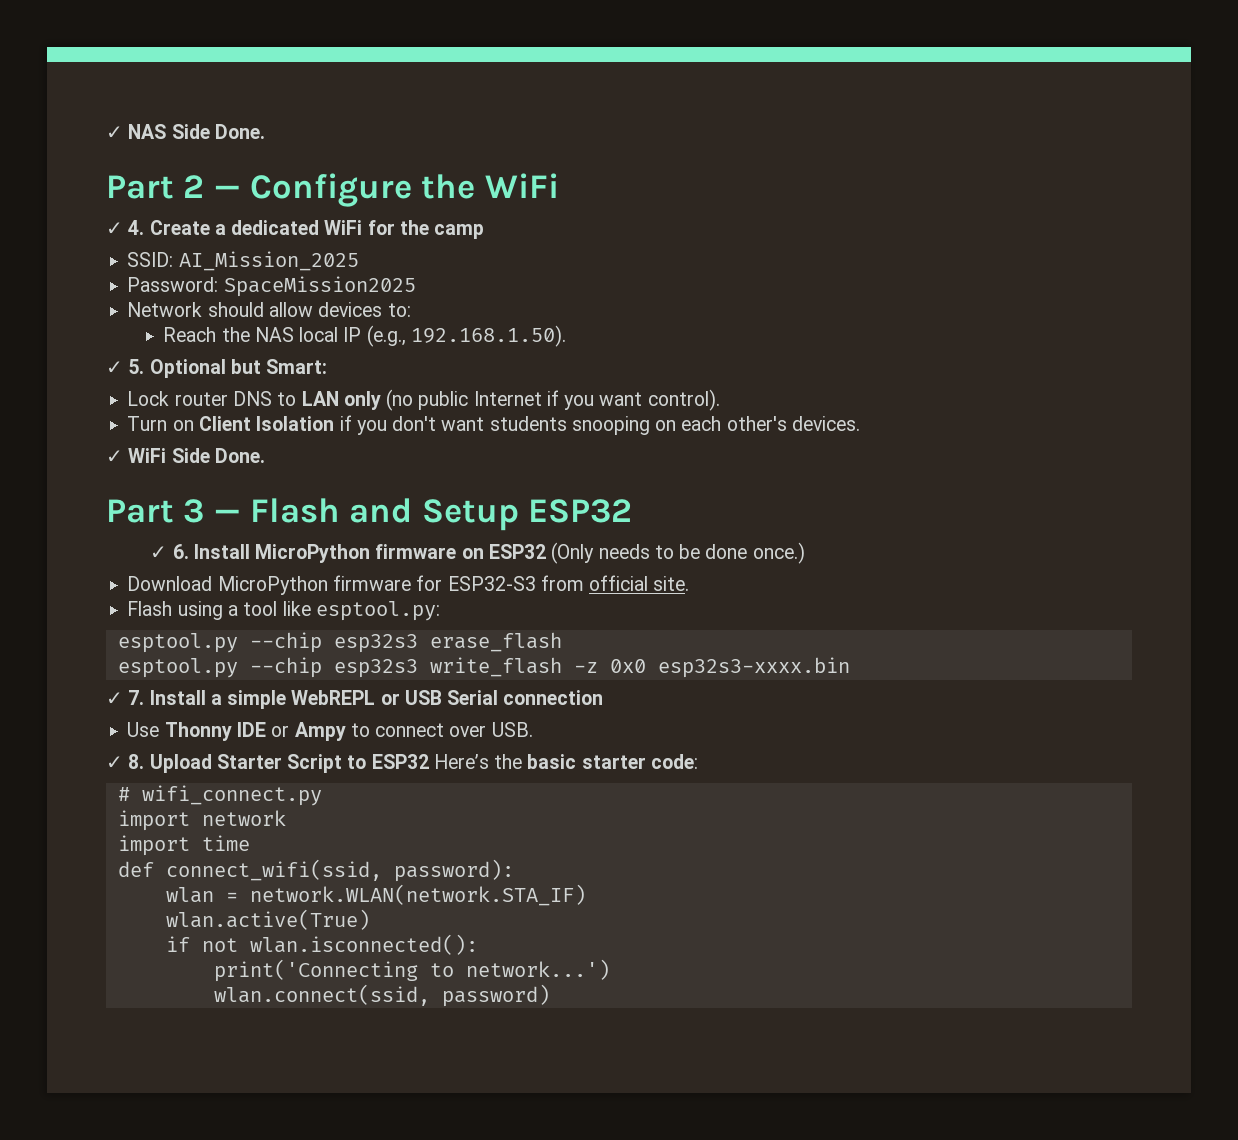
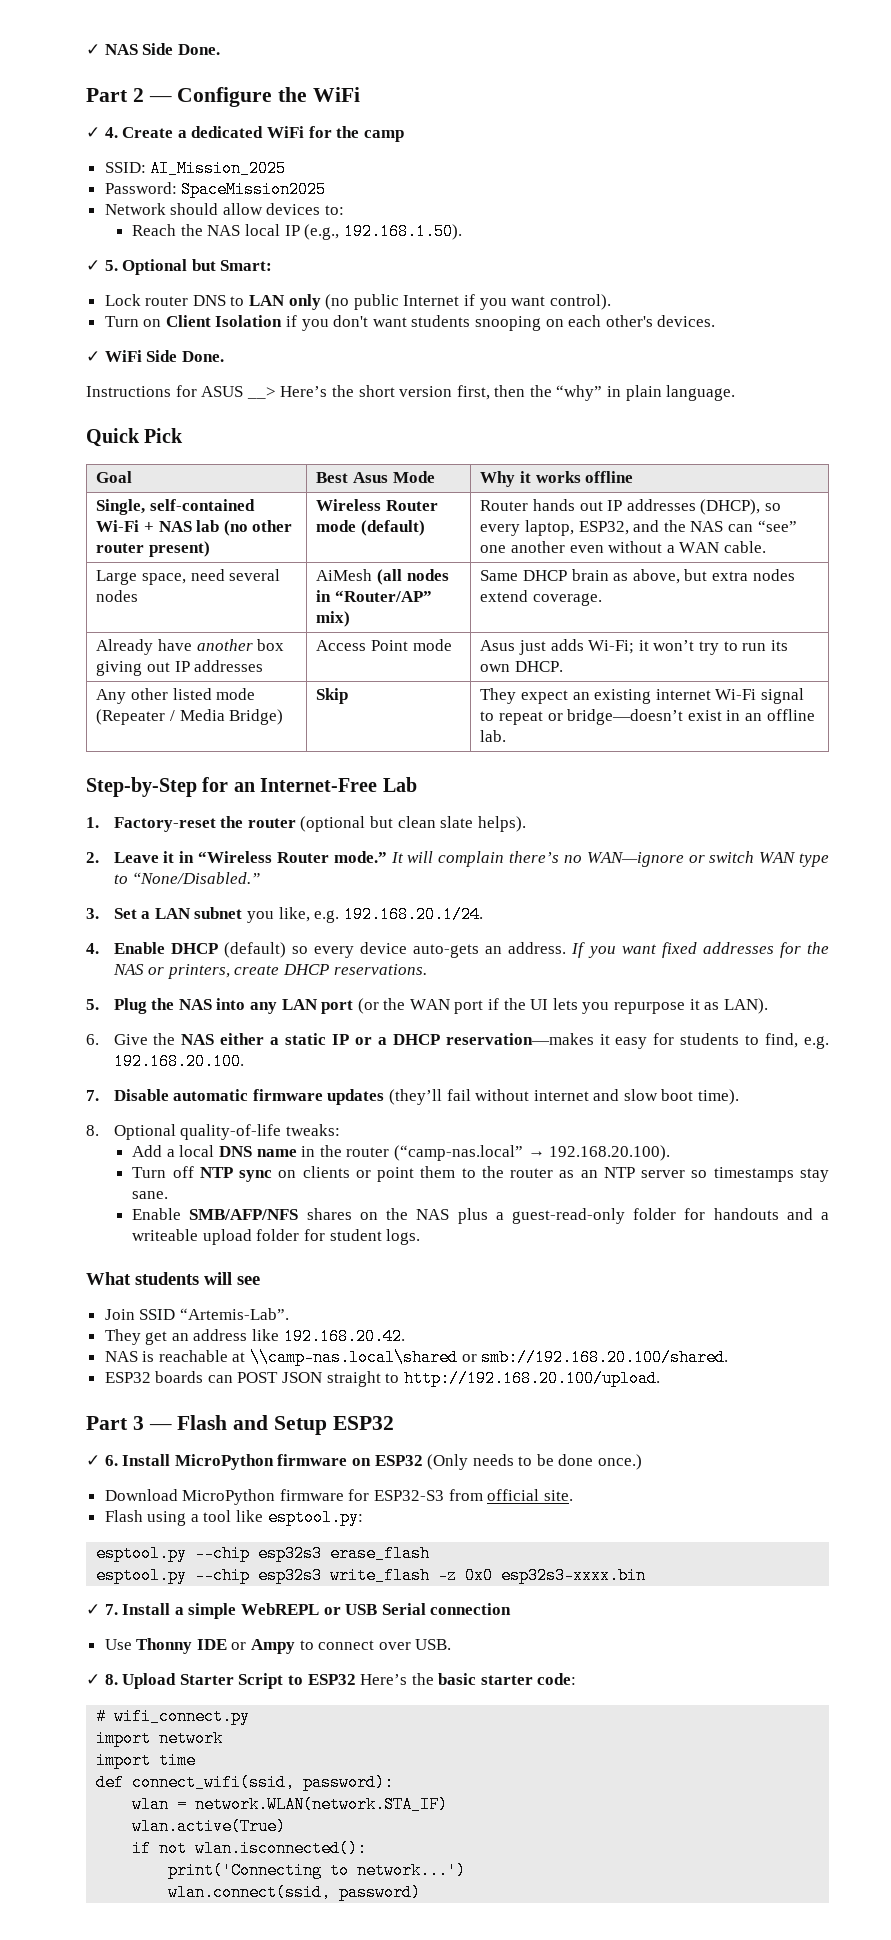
+ Instructions for ASUS __> Here’s the short version first, then the “why” in plain language.
+ Quick Pick
+ Goal | Best Asus Mode | Why it works offline
+ Single, self-contained Wi-Fi + NAS lab (no other router present) | Wireless Router mode (default) | Router hands out IP addresses (DHCP), so every laptop, ESP32, and the NAS can “see” one another even without a WAN cable.
+ Large space, need several nodes | AiMesh (all nodes in “Router/AP” mix) | Same DHCP brain as above, but extra nodes extend coverage.
+ Already have another box giving out IP addresses | Access Point mode | Asus just adds Wi-Fi; it won’t try to run its own DHCP.
+ Any other listed mode (Repeater / Media Bridge) | Skip | They expect an existing internet Wi-Fi signal to repeat or bridge—doesn’t exist in an offline lab.
+ Step-by-Step for an Internet-Free Lab
+ 1. Factory-reset the router (optional but clean slate helps).
+ 2. Leave it in “Wireless Router mode.” It will complain there’s no WAN—ignore or switch WAN type to “None/Disabled.”
+ 3. Set a LAN subnet you like, e.g. 192.168.20.1/24.
+ 4. Enable DHCP (default) so every device auto-gets an address. If you want fixed addresses for the NAS or printers, create DHCP reservations.
+ 5. Plug the NAS into any LAN port (or the WAN port if the UI lets you repurpose it as LAN).
+ 6. Give the NAS either a static IP or a DHCP reservation—makes it easy for students to find, e.g. 192.168.20.100.
+ 7. Disable automatic firmware updates (they’ll fail without internet and slow boot time).
+ 8. Optional quality-of-life tweaks:
+ Add a local DNS name in the router (“camp-nas.local” → 192.168.20.100).
+ Turn off NTP sync on clients or point them to the router as an NTP server so timestamps stay sane.
+ Enable SMB/AFP/NFS shares on the NAS plus a guest-read-only folder for handouts and a writeable upload folder for student logs.
+ What students will see
+ Join SSID “Artemis-Lab”.
+ They get an address like 192.168.20.42.
+ NAS is reachable at \\camp-nas.local\shared or smb://192.168.20.100/shared.
+ ESP32 boards can POST JSON straight to http://192.168.20.100/upload.

